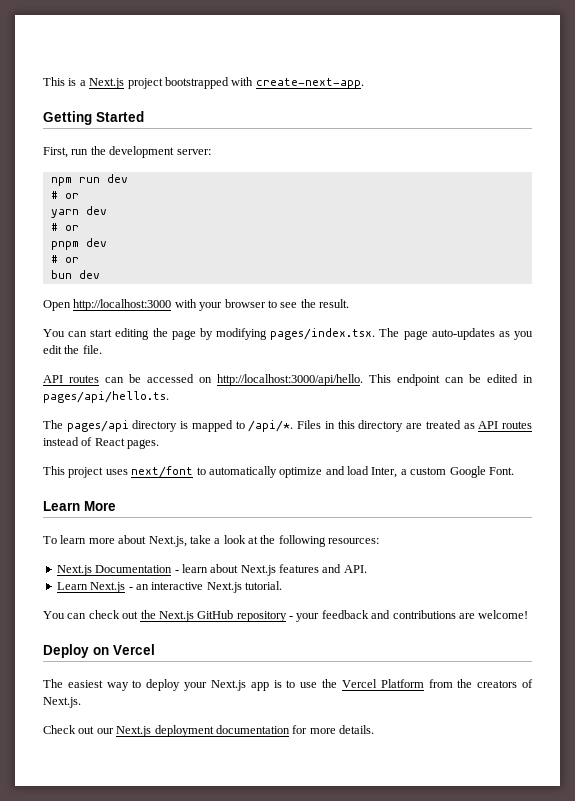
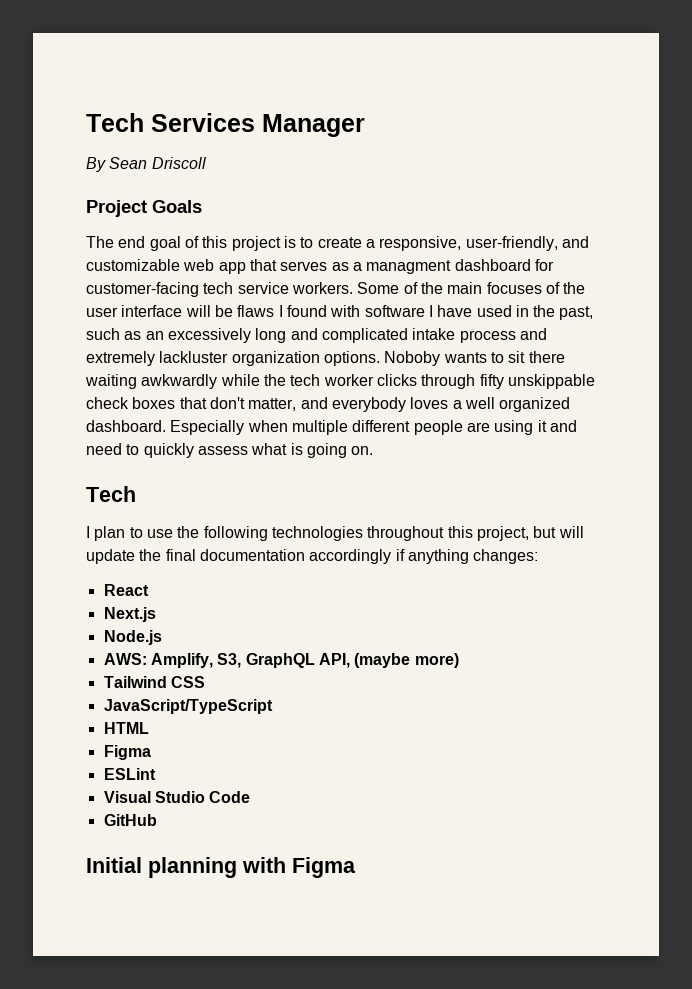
- This is a Next.js project bootstrapped with create-next-app.
- Getting Started
- First, run the development server:
- npm run dev
- # or
- yarn dev
- # or
- pnpm dev
- # or
- bun dev
- Open http://localhost:3000 with your browser to see the result.
- You can start editing the page by modifying pages/index.tsx. The page auto-updates as you edit the file.
- API routes can be accessed on http://localhost:3000/api/hello. This endpoint can be edited in pages/api/hello.ts.
- The pages/api directory is mapped to /api/*. Files in this directory are treated as API routes instead of React pages.
- This project uses next/font to automatically optimize and load Inter, a custom Google Font.
- Learn More
- To learn more about Next.js, take a look at the following resources:
- Next.js Documentation - learn about Next.js features and API.
- Learn Next.js - an interactive Next.js tutorial.
- You can check out the Next.js GitHub repository - your feedback and contributions are welcome!
- Deploy on Vercel
- The easiest way to deploy your Next.js app is to use the Vercel Platform from the creators of Next.js.
- Check out our Next.js deployment documentation for more details.
+ Tech Services Manager
+ By Sean Driscoll
+ Project Goals
+ The end goal of this project is to create a responsive, user-friendly, and customizable web app that serves as a managment dashboard for customer-facing tech service workers. Some of the main focuses of the user interface will be flaws I found with software I have used in the past, such as an excessively long and complicated intake process and extremely lackluster organization options. Noboby wants to sit there waiting awkwardly while the tech worker clicks through fifty unskippable check boxes that don't matter, and everybody loves a well organized dashboard. Especially when multiple different people are using it and need to quickly assess what is going on.
+ Tech
+ I plan to use the following technologies throughout this project, but will update the final documentation accordingly if anything changes:
+ React
+ Next.js
+ Node.js
+ AWS: Amplify, S3, GraphQL API, (maybe more)
+ Tailwind CSS
+ JavaScript/TypeScript
+ HTML
+ Figma
+ ESLint
+ Visual Studio Code
+ GitHub
+ Initial planning with Figma

